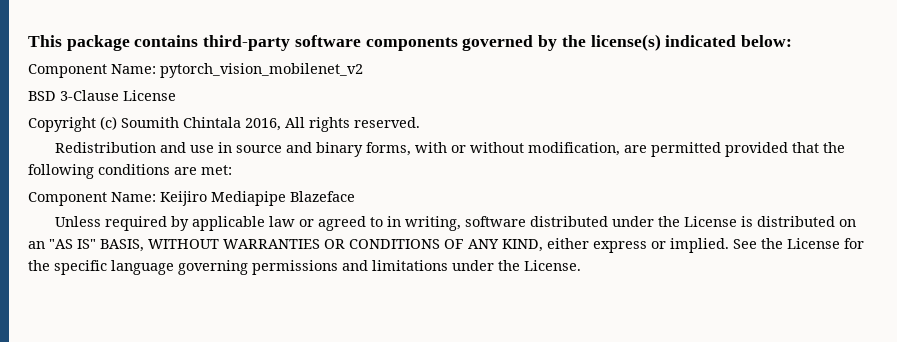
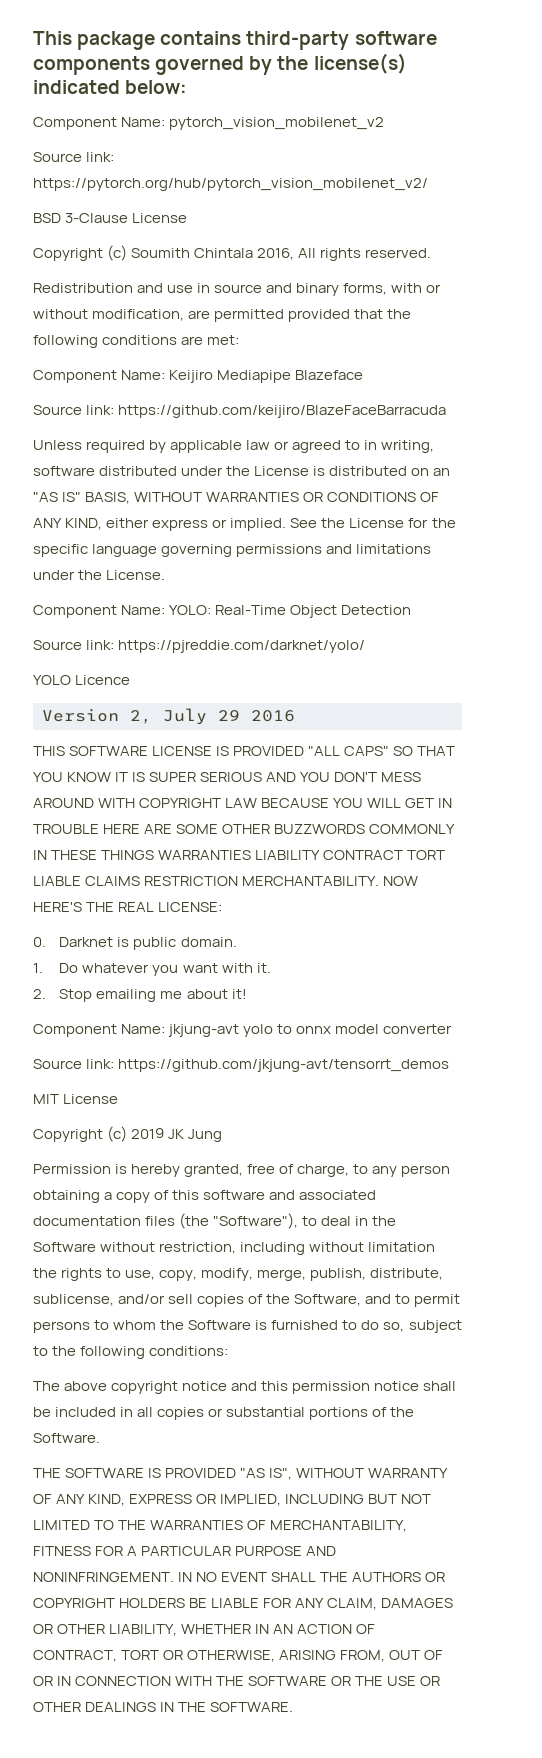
+ Source link: https://pytorch.org/hub/pytorch_vision_mobilenet_v2/
+ Source link: https://github.com/keijiro/BlazeFaceBarracuda
+ Component Name: YOLO: Real-Time Object Detection
+ Source link: https://pjreddie.com/darknet/yolo/
+ YOLO Licence
+ Version 2, July 29 2016
+ THIS SOFTWARE LICENSE IS PROVIDED "ALL CAPS" SO THAT YOU KNOW IT IS SUPER SERIOUS AND YOU DON'T MESS AROUND WITH COPYRIGHT LAW BECAUSE YOU WILL GET IN TROUBLE HERE ARE SOME OTHER BUZZWORDS COMMONLY IN THESE THINGS WARRANTIES LIABILITY CONTRACT TORT LIABLE CLAIMS RESTRICTION MERCHANTABILITY. NOW HERE'S THE REAL LICENSE:
+ 0. Darknet is public domain.
+ 1. Do whatever you want with it.
+ 2. Stop emailing me about it!
+ Component Name: jkjung-avt yolo to onnx model converter
+ Source link: https://github.com/jkjung-avt/tensorrt_demos
+ MIT License
+ Copyright (c) 2019 JK Jung
+ Permission is hereby granted, free of charge, to any person obtaining a copy of this software and associated documentation files (the "Software"), to deal in the Software without restriction, including without limitation the rights to use, copy, modify, merge, publish, distribute, sublicense, and/or sell copies of the Software, and to permit persons to whom the Software is furnished to do so, subject to the following conditions:
+ The above copyright notice and this permission notice shall be included in all copies or substantial portions of the Software.
+ THE SOFTWARE IS PROVIDED "AS IS", WITHOUT WARRANTY OF ANY KIND, EXPRESS OR IMPLIED, INCLUDING BUT NOT LIMITED TO THE WARRANTIES OF MERCHANTABILITY, FITNESS FOR A PARTICULAR PURPOSE AND NONINFRINGEMENT. IN NO EVENT SHALL THE AUTHORS OR COPYRIGHT HOLDERS BE LIABLE FOR ANY CLAIM, DAMAGES OR OTHER LIABILITY, WHETHER IN AN ACTION OF CONTRACT, TORT OR OTHERWISE, ARISING FROM, OUT OF OR IN CONNECTION WITH THE SOFTWARE OR THE USE OR OTHER DEALINGS IN THE SOFTWARE.

